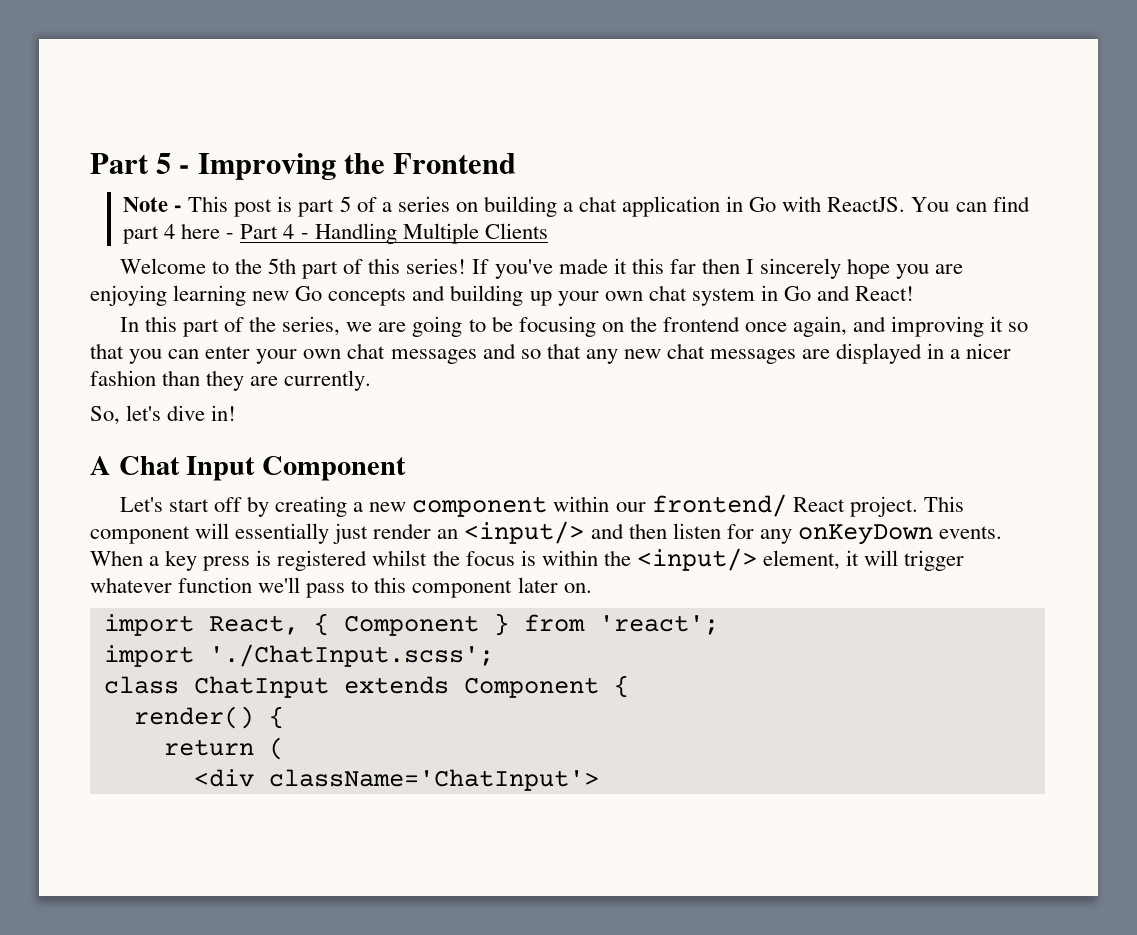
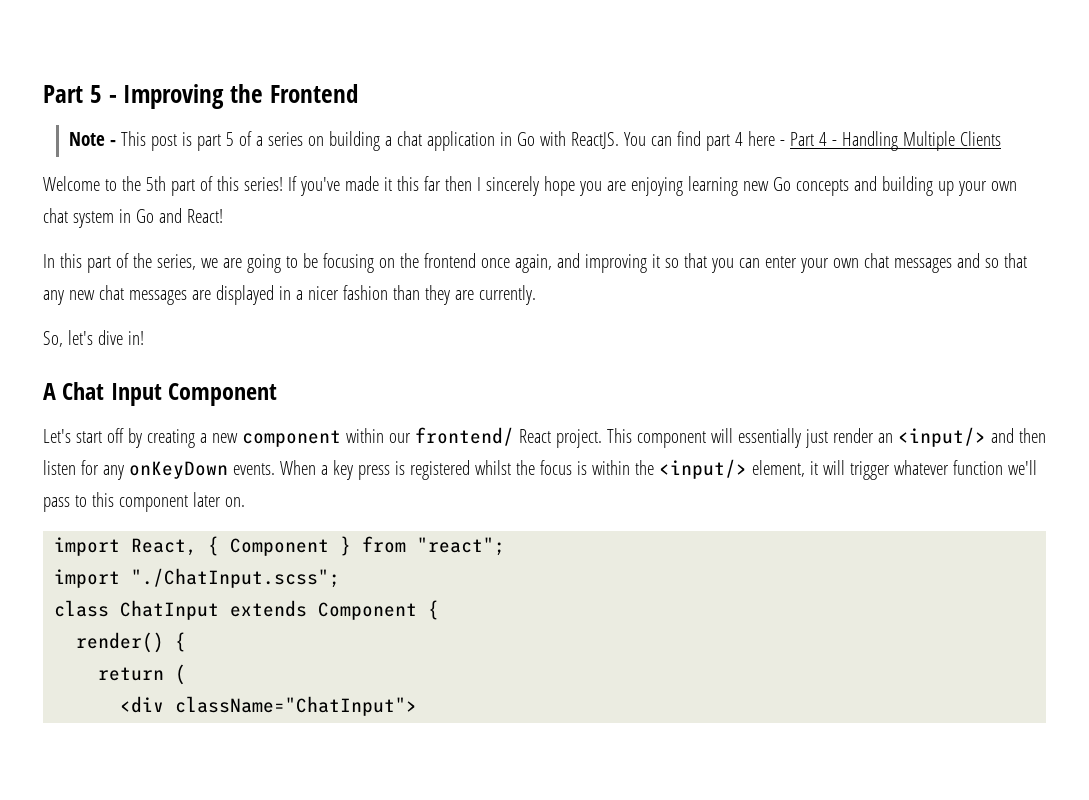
- import React, { Component } from 'react';
- import './ChatInput.scss';
+ import React, { Component } from "react";
+ import "./ChatInput.scss";
- <div className='ChatInput'>
+ <div className="ChatInput">

